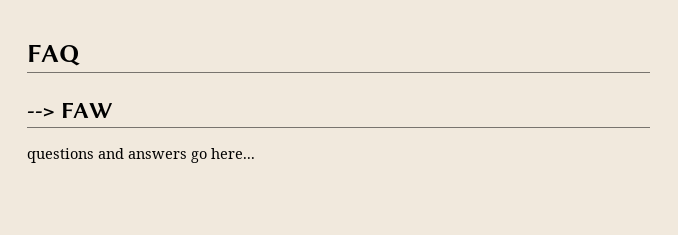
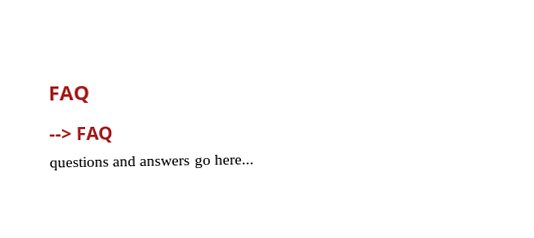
- --> FAW
+ --> FAQ

